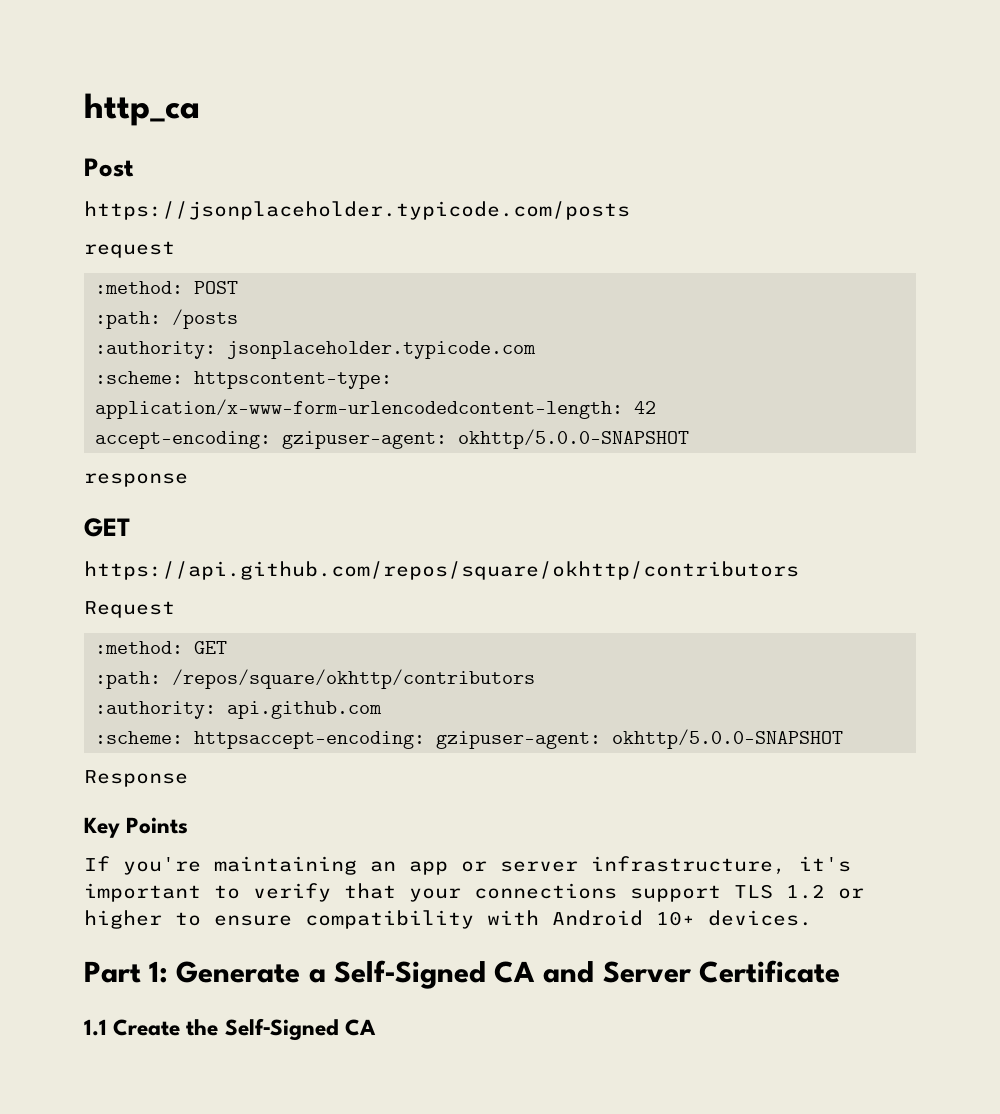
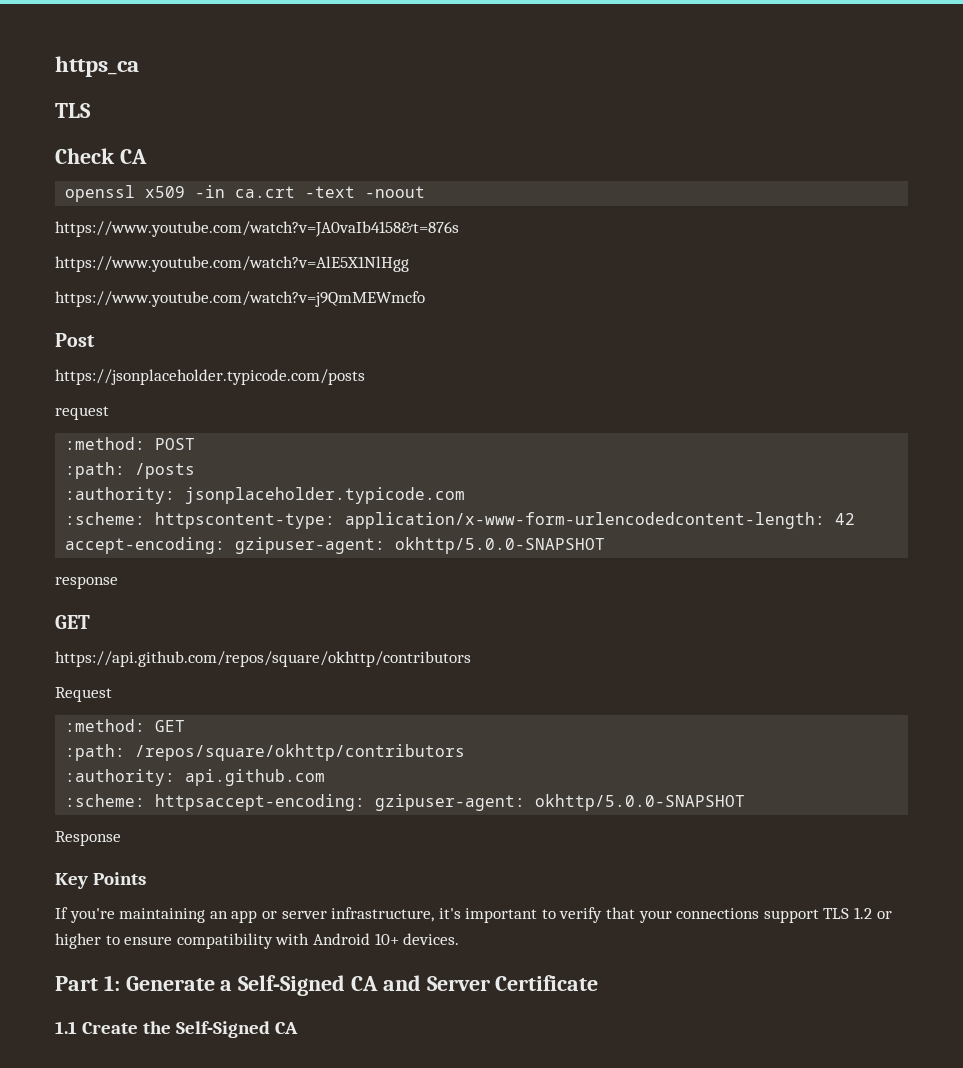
- http_ca
+ https_ca
+ TLS
+ Check CA
+ openssl x509 -in ca.crt -text -noout
+ https://www.youtube.com/watch?v=JA0vaIb4158&t=876s
+ https://www.youtube.com/watch?v=AlE5X1NlHgg
+ https://www.youtube.com/watch?v=j9QmMEWmcfo

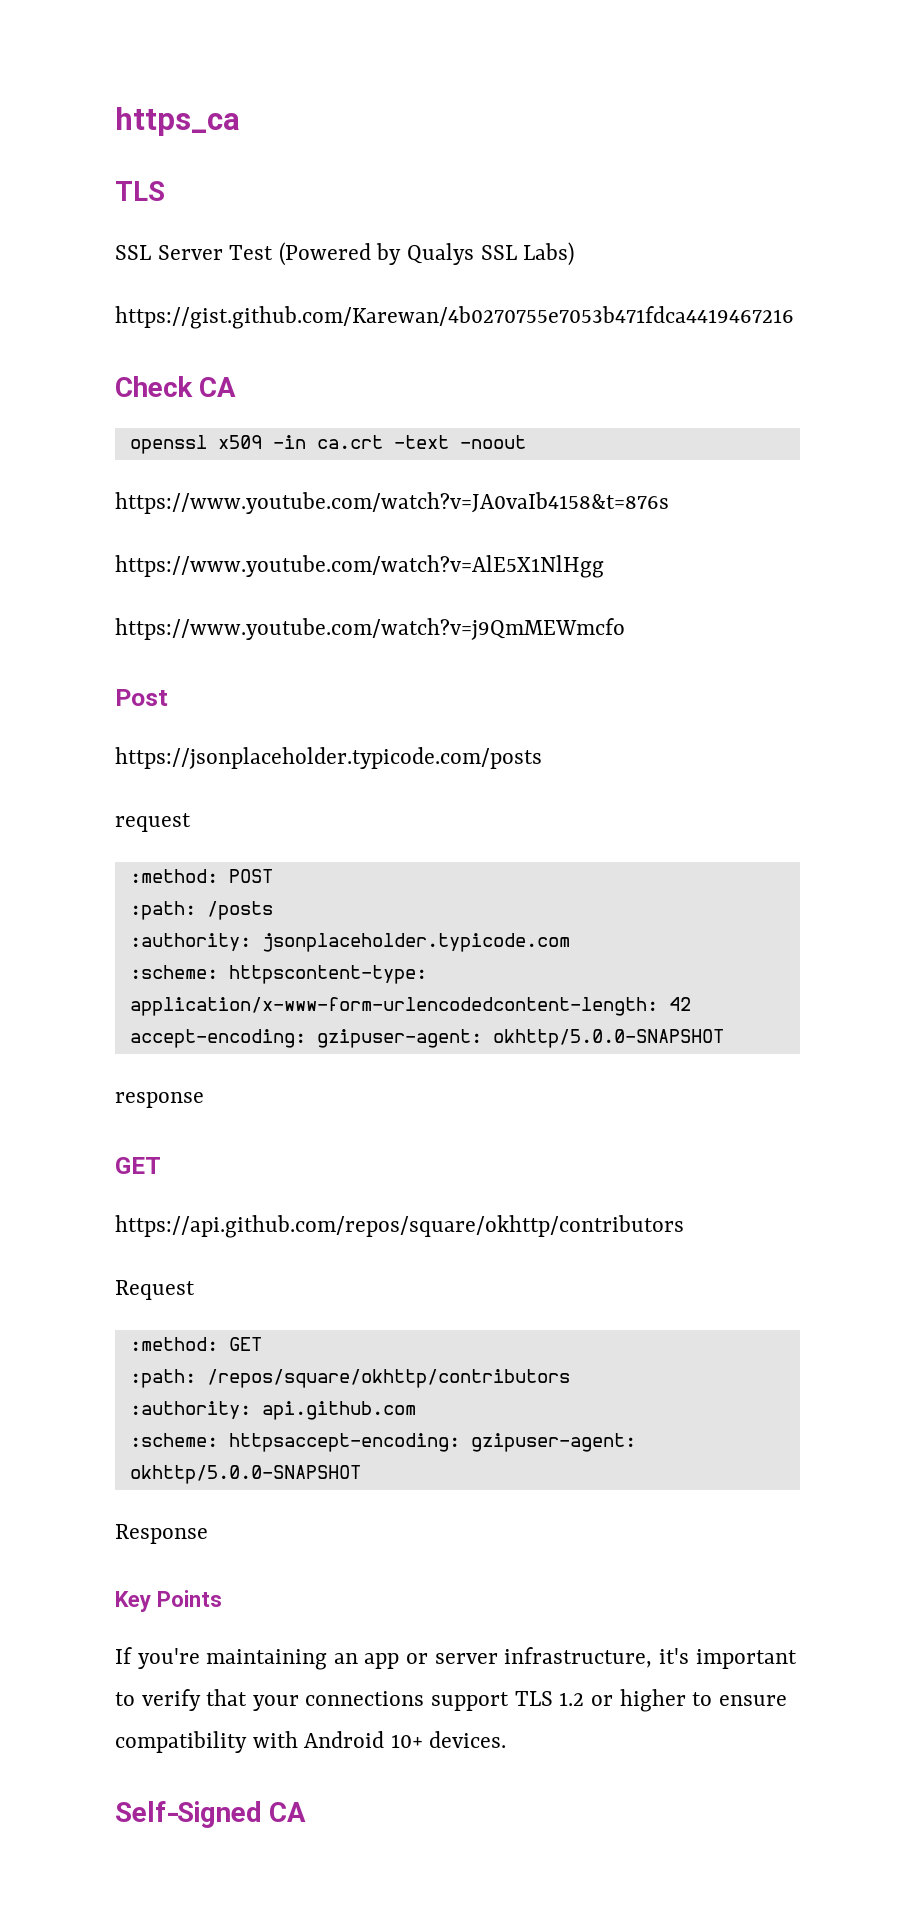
+ SSL Server Test (Powered by Qualys SSL Labs)
+ https://gist.github.com/Karewan/4b0270755e7053b471fdca4419467216
- Part 1: Generate a Self‑Signed CA and Server Certificate
- 1.1 Create the Self‑Signed CA
+ Self‑Signed CA

